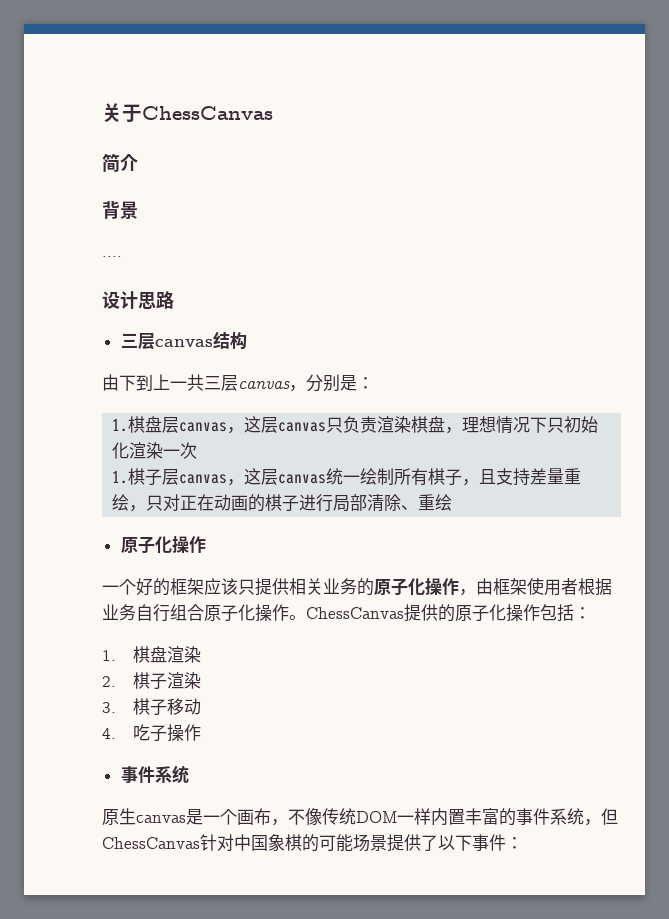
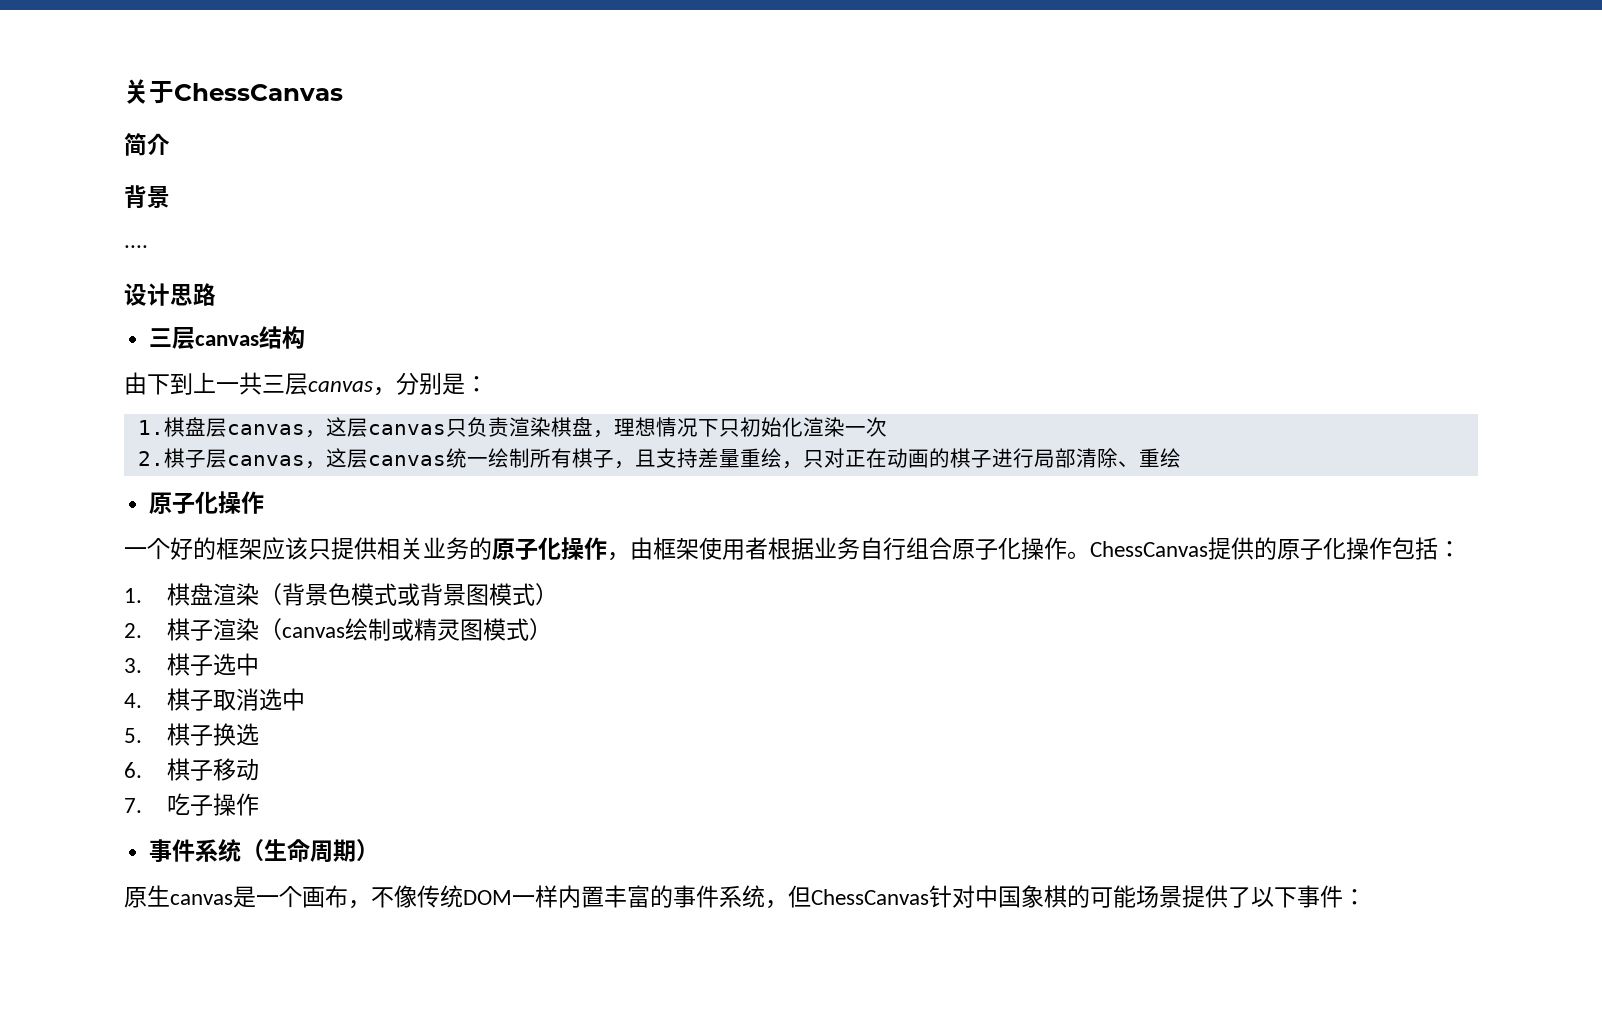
- 1.棋子层canvas，这层canvas统一绘制所有棋子，且支持差量重绘，只对正在动画的棋子进行局部清除、重绘
+ 2.棋子层canvas，这层canvas统一绘制所有棋子，且支持差量重绘，只对正在动画的棋子进行局部清除、重绘
- 1.棋盘渲染
- 2.棋子渲染
- 3.棋子移动
+ 1.棋盘渲染（背景色模式或背景图模式）
+ 2.棋子渲染（canvas绘制或精灵图模式）
+ 3.棋子选中
+ 4.棋子取消选中
+ 5.棋子换选
+ 6.棋子移动
- 4.吃子操作
- 事件系统
+ 7.吃子操作
+ 事件系统（生命周期）

